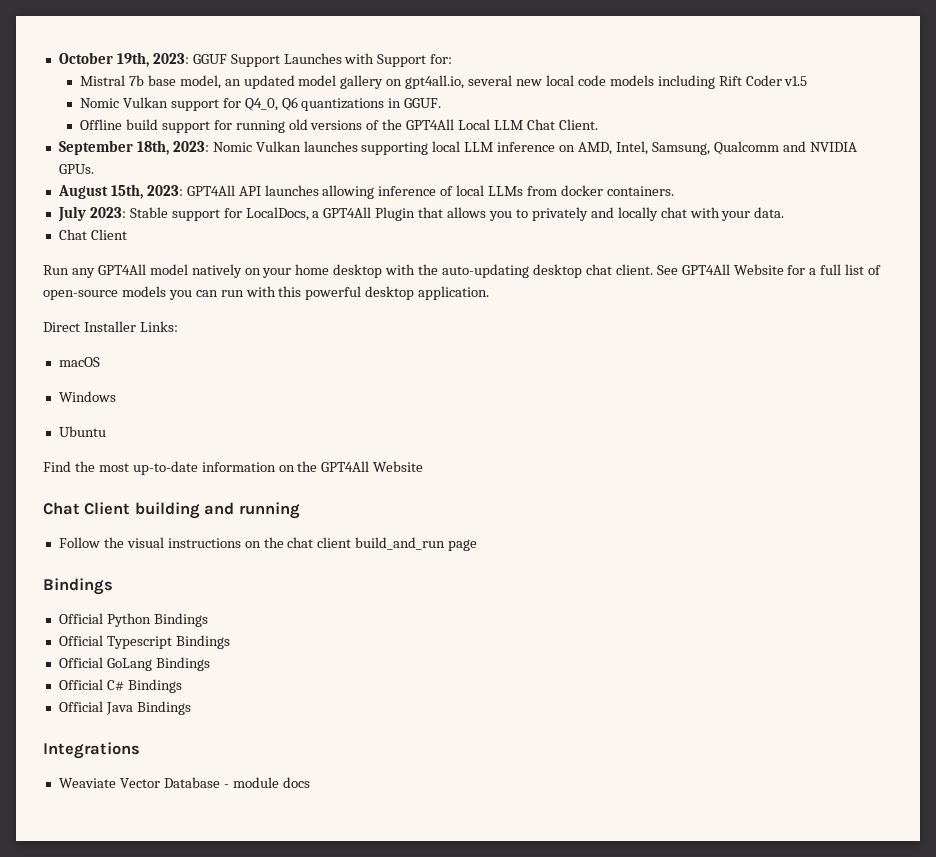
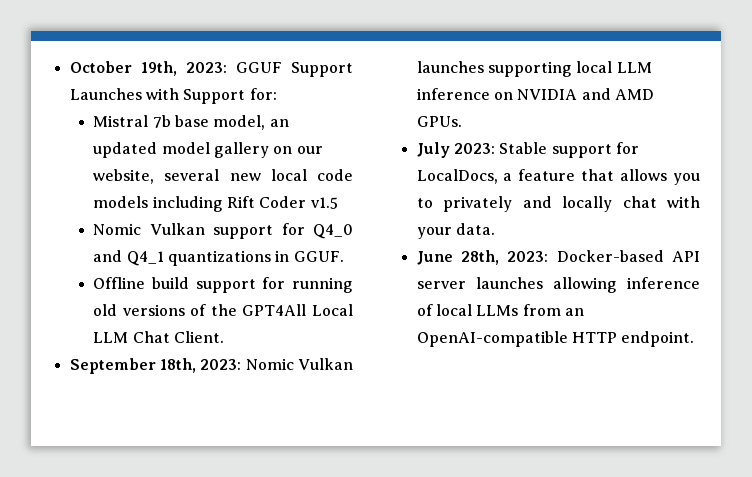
- Mistral 7b base model, an updated model gallery on gpt4all.io, several new local code models including Rift Coder v1.5
+ Mistral 7b base model, an updated model gallery on our website, several new local code models including Rift Coder v1.5
- Nomic Vulkan support for Q4_0, Q6 quantizations in GGUF.
+ Nomic Vulkan support for Q4_0 and Q4_1 quantizations in GGUF.
- September 18th, 2023: Nomic Vulkan launches supporting local LLM inference on AMD, Intel, Samsung, Qualcomm and NVIDIA GPUs.
- August 15th, 2023: GPT4All API launches allowing inference of local LLMs from docker containers.
+ September 18th, 2023: Nomic Vulkan launches supporting local LLM inference on NVIDIA and AMD GPUs.
- July 2023: Stable support for LocalDocs, a GPT4All Plugin that allows you to privately and locally chat with your data.
- Chat Client
- Run any GPT4All model natively on your home desktop with the auto-updating desktop chat client. See GPT4All Website for a full list of open-source models you can run with this powerful desktop application.
- Direct Installer Links:
- macOS
- Windows
- Ubuntu
- Find the most up-to-date information on the GPT4All Website
- Chat Client building and running
- Follow the visual instructions on the chat client build_and_run page
- Bindings
- Official Python Bindings
- Official Typescript Bindings
- Official GoLang Bindings
- Official C# Bindings
- Official Java Bindings
- Integrations
- Weaviate Vector Database - module docs
+ July 2023: Stable support for LocalDocs, a feature that allows you to privately and locally chat with your data.
+ June 28th, 2023: Docker-based API server launches allowing inference of local LLMs from an OpenAI-compatible HTTP endpoint.

